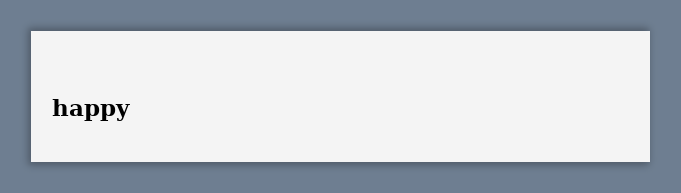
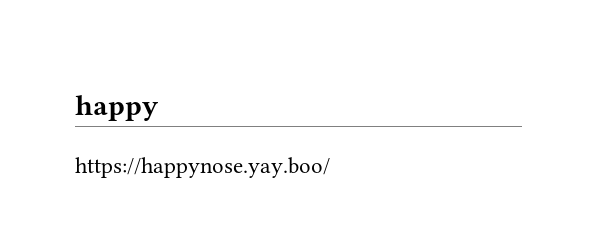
+ https://happynose.yay.boo/

